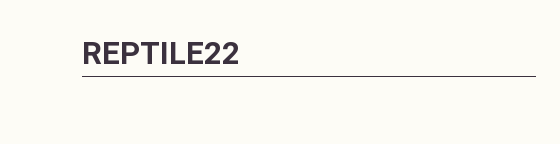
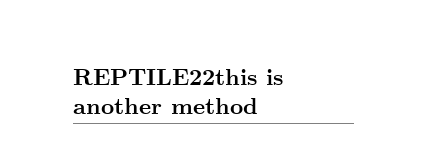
- REPTILE22
+ REPTILE22this is another method

